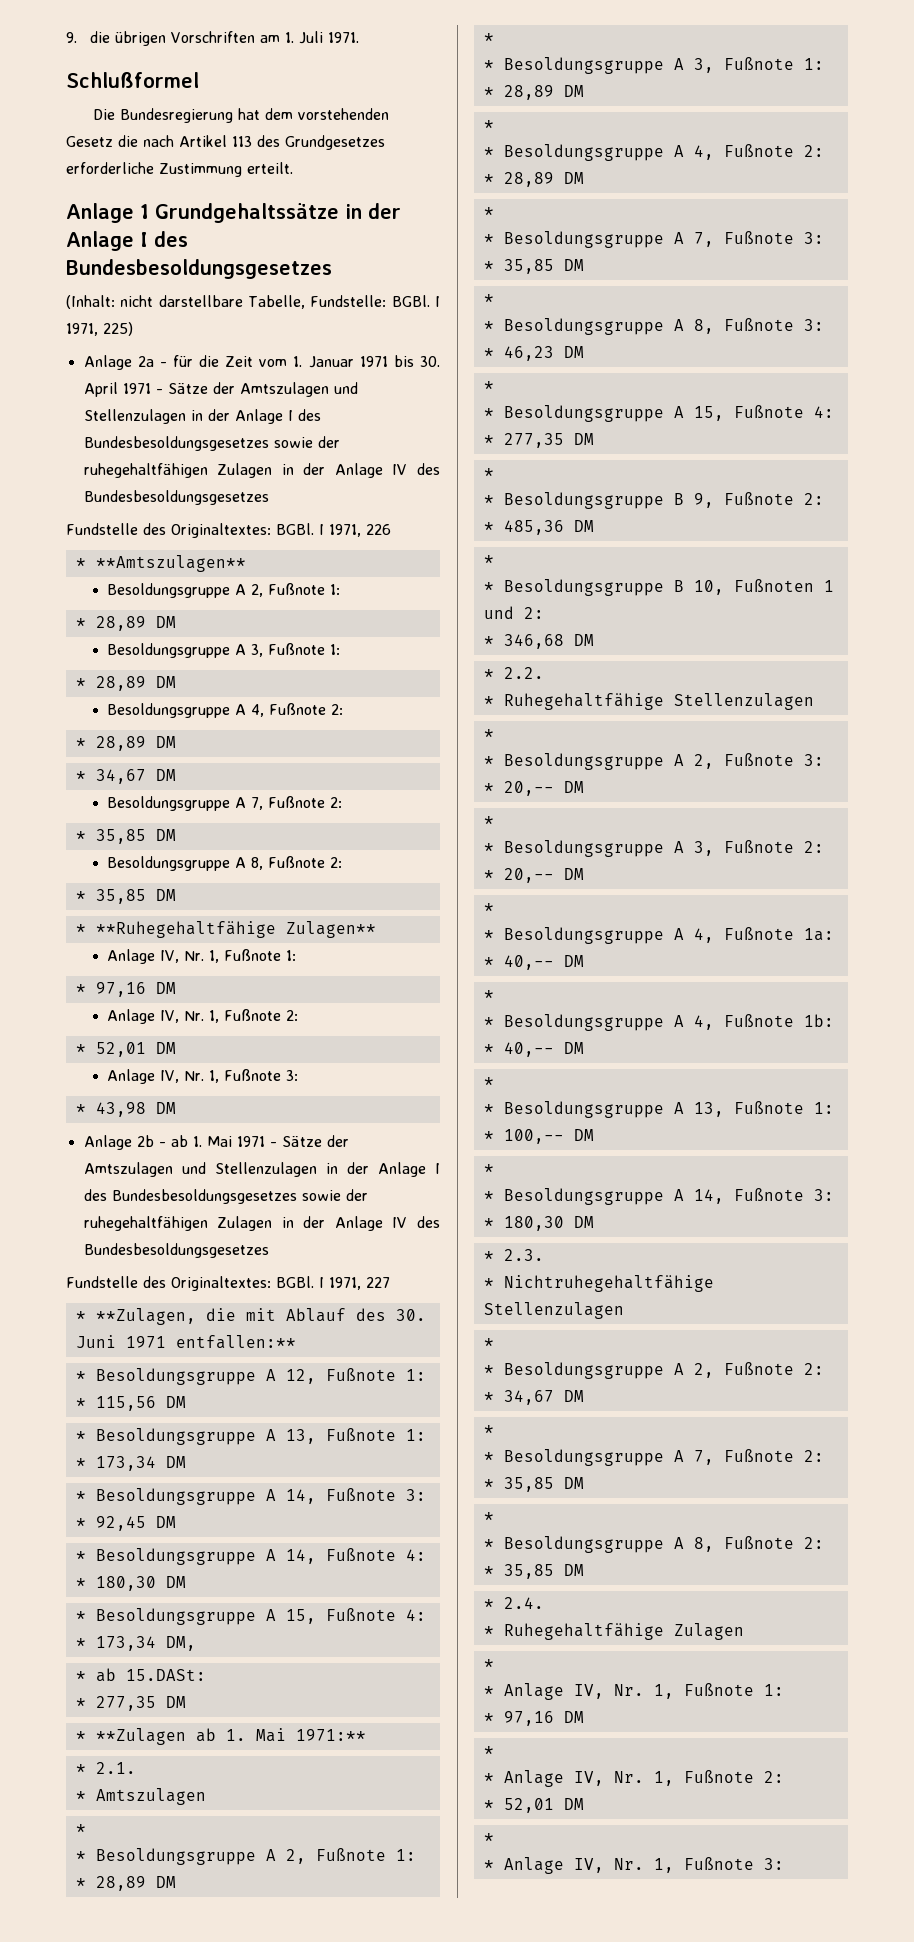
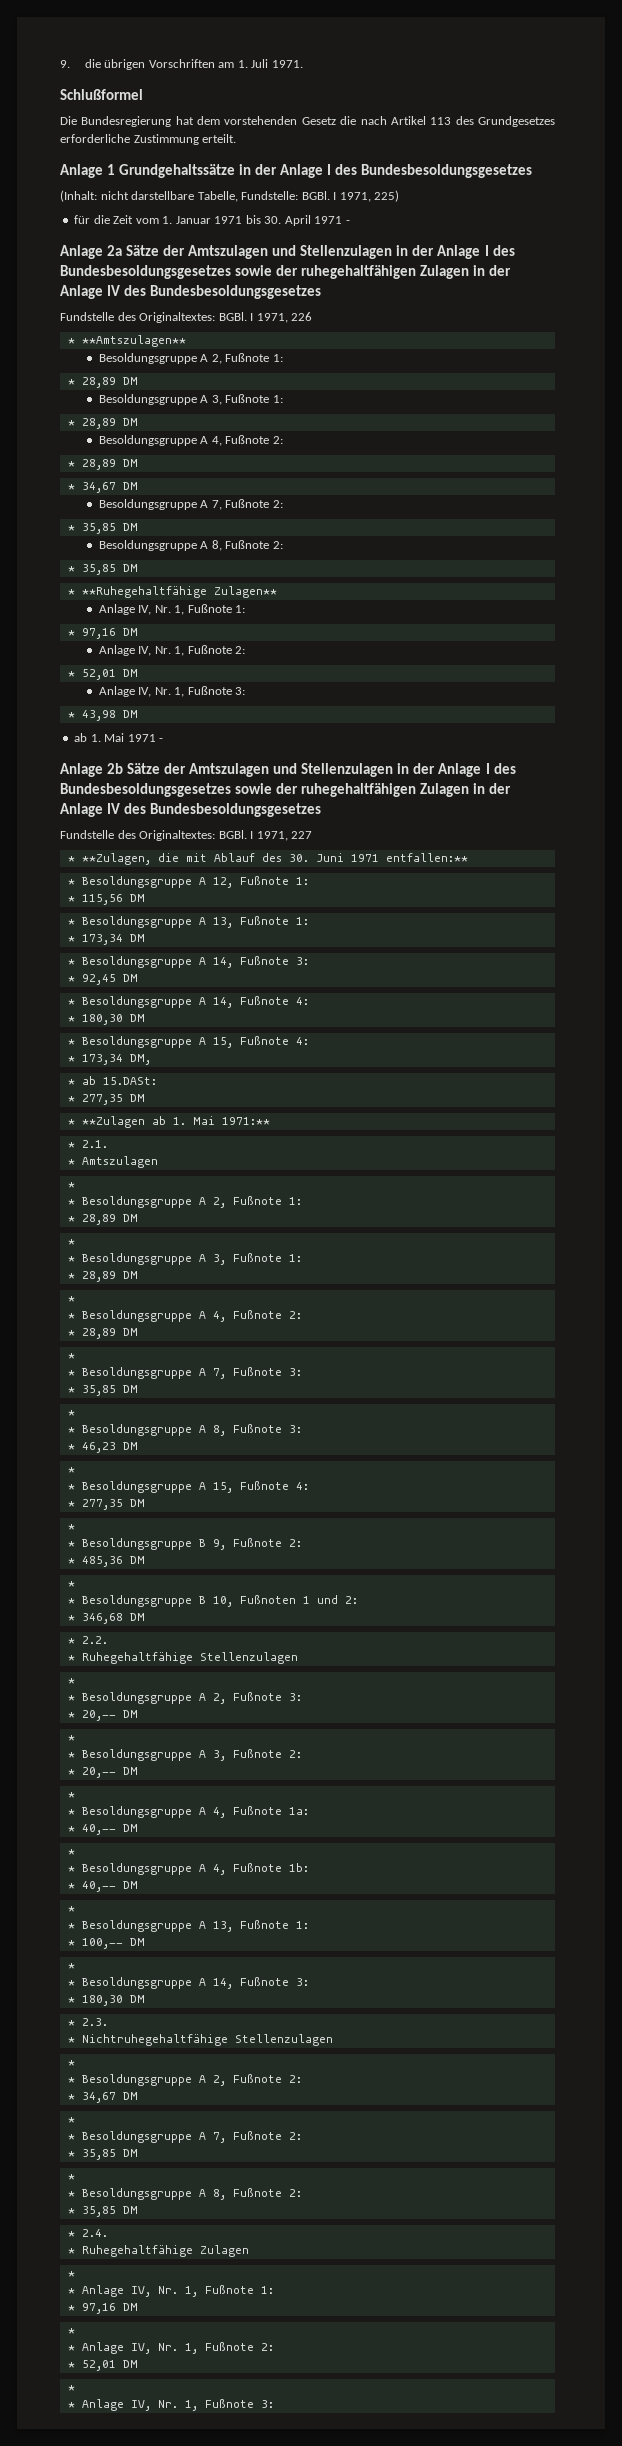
- Anlage 2a - für die Zeit vom 1. Januar 1971 bis 30. April 1971 - Sätze der Amtszulagen und Stellenzulagen in der Anlage I des Bundesbesoldungsgesetzes sowie der ruhegehaltfähigen Zulagen in der Anlage IV des Bundesbesoldungsgesetzes
+ für die Zeit vom 1. Januar 1971 bis 30. April 1971 -
+ Anlage 2a Sätze der Amtszulagen und Stellenzulagen in der Anlage I des Bundesbesoldungsgesetzes sowie der ruhegehaltfähigen Zulagen in der Anlage IV des Bundesbesoldungsgesetzes
- Anlage 2b - ab 1. Mai 1971 - Sätze der Amtszulagen und Stellenzulagen in der Anlage I des Bundesbesoldungsgesetzes sowie der ruhegehaltfähigen Zulagen in der Anlage IV des Bundesbesoldungsgesetzes
+ ab 1. Mai 1971 -
+ Anlage 2b Sätze der Amtszulagen und Stellenzulagen in der Anlage I des Bundesbesoldungsgesetzes sowie der ruhegehaltfähigen Zulagen in der Anlage IV des Bundesbesoldungsgesetzes

